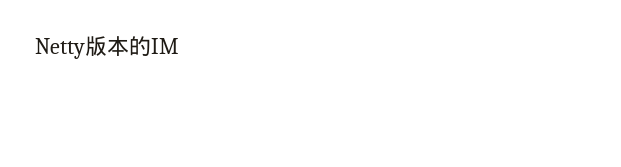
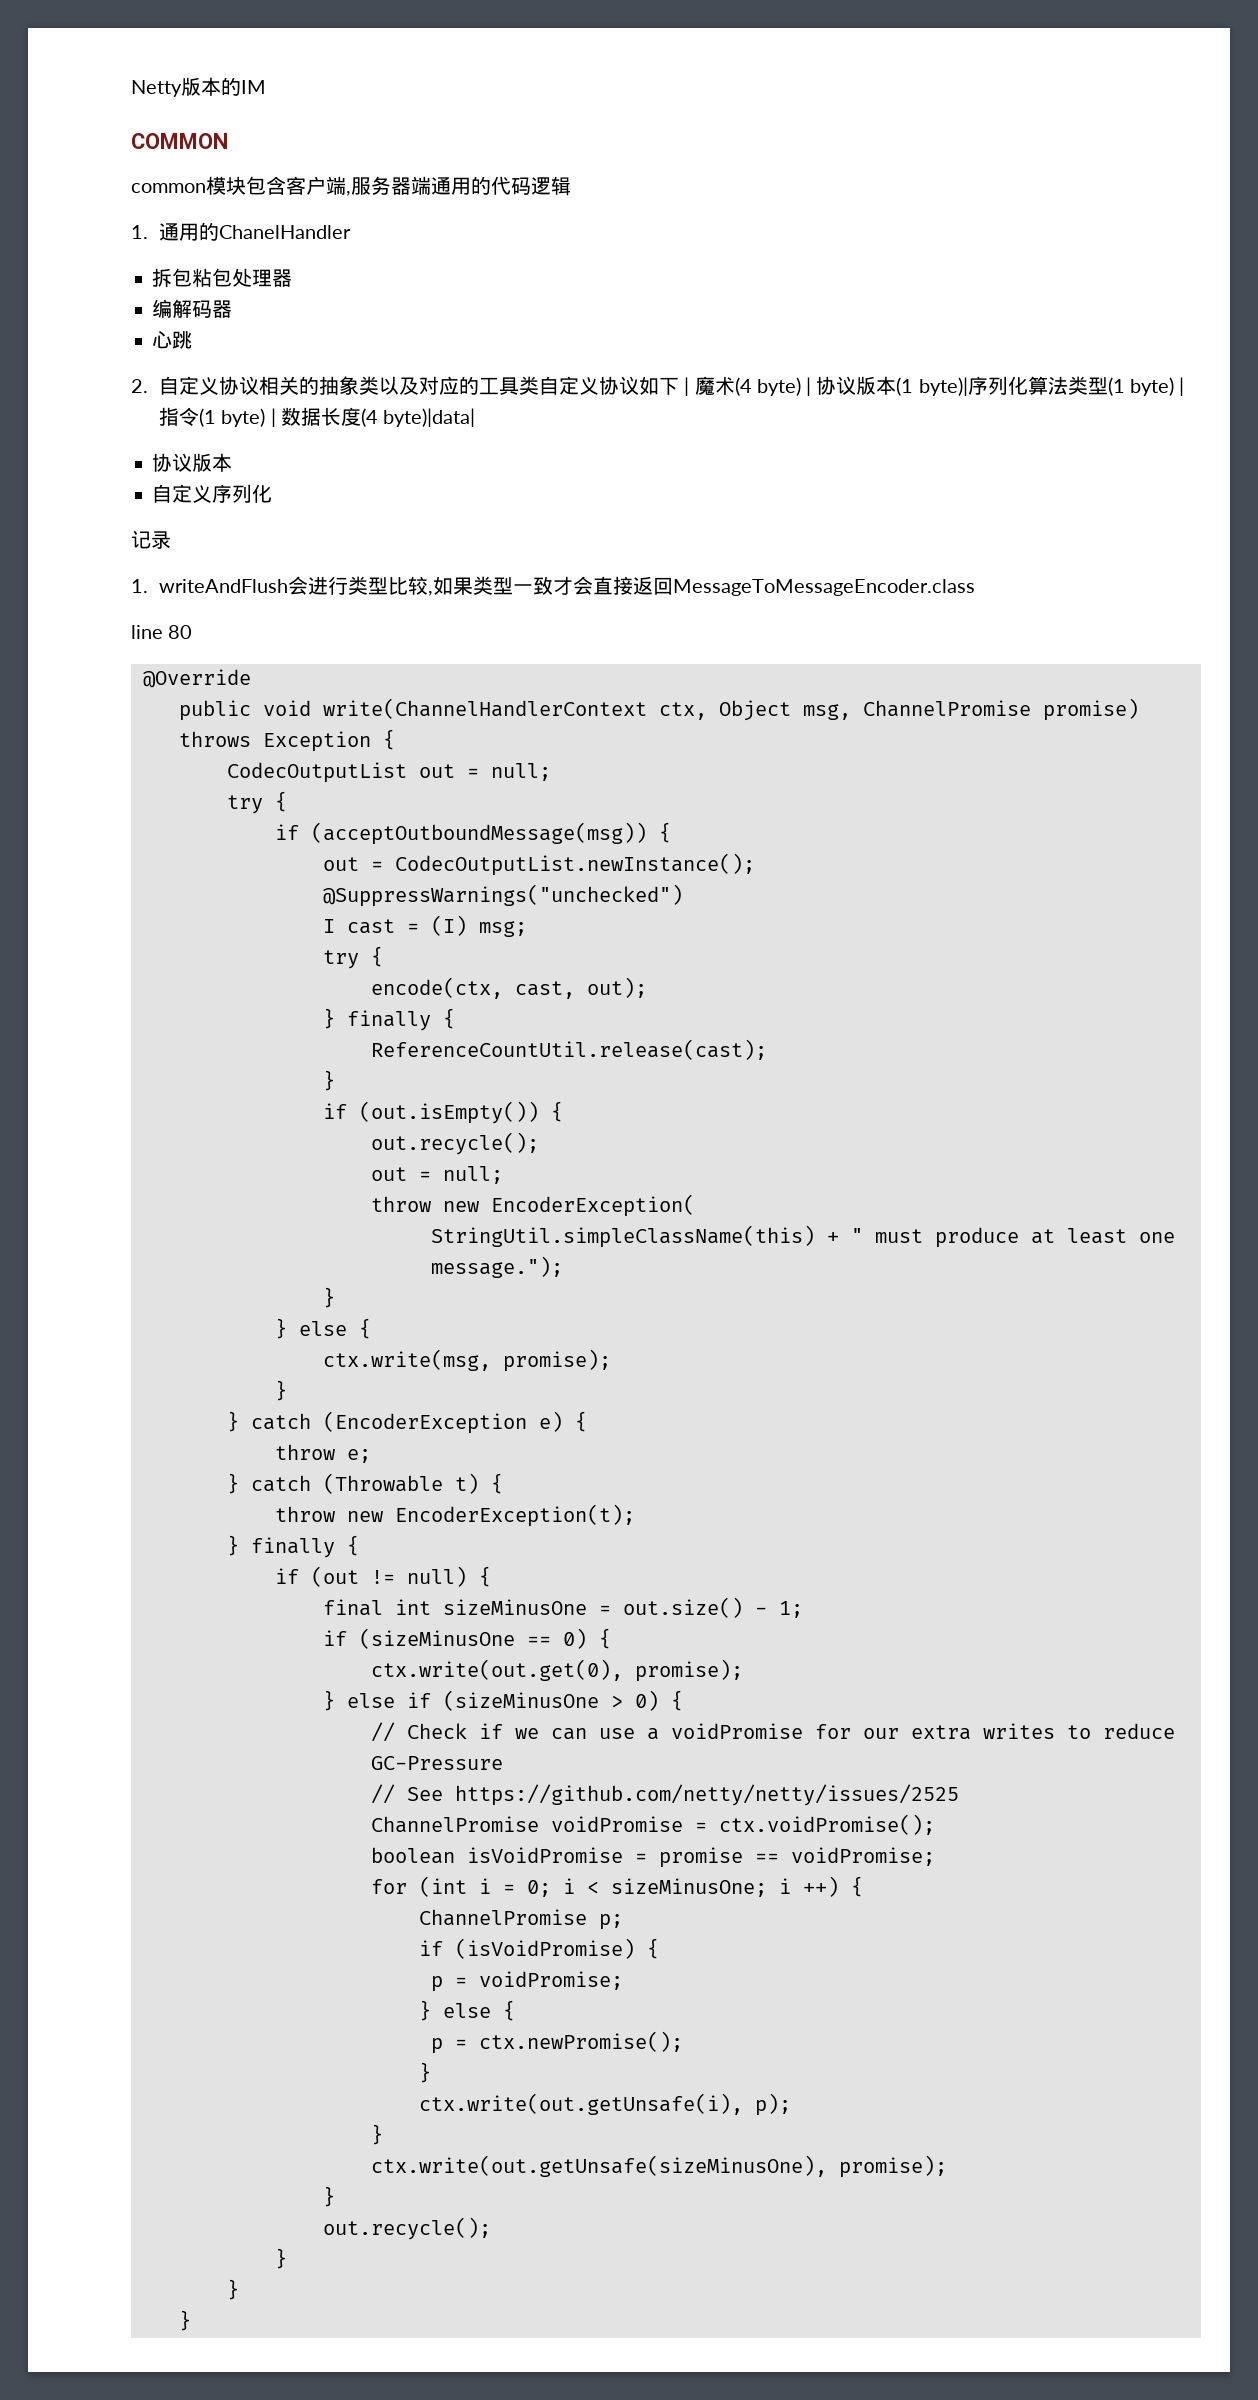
+ COMMON
+ common模块包含客户端,服务器端通用的代码逻辑
+ 1.通用的ChanelHandler
+ 拆包粘包处理器
+ 编解码器
+ 心跳
+ 2.自定义协议相关的抽象类以及对应的工具类自定义协议如下 | 魔术(4 byte) | 协议版本(1 byte)|序列化算法类型(1 byte) | 指令(1 byte) | 数据长度(4 byte)|data|
+ 协议版本
+ 自定义序列化
+ 记录
+ 1. writeAndFlush会进行类型比较,如果类型一致才会直接返回MessageToMessageEncoder.class
+ line 80
+ @Override
+ public void write(ChannelHandlerContext ctx, Object msg, ChannelPromise promise) throws Exception {
+ CodecOutputList out = null;
+ try {
+ if (acceptOutboundMessage(msg)) {
+ out = CodecOutputList.newInstance();
+ @SuppressWarnings("unchecked")
+ I cast = (I) msg;
+ try {
+ encode(ctx, cast, out);
+ } finally {
+ ReferenceCountUtil.release(cast);
+ }
+ if (out.isEmpty()) {
+ out.recycle();
+ out = null;
+ throw new EncoderException(
+ StringUtil.simpleClassName(this) + " must produce at least one message.");
+ }
+ } else {
+ ctx.write(msg, promise);
+ }
+ } catch (EncoderException e) {
+ throw e;
+ } catch (Throwable t) {
+ throw new EncoderException(t);
+ } finally {
+ if (out != null) {
+ final int sizeMinusOne = out.size() - 1;
+ if (sizeMinusOne == 0) {
+ ctx.write(out.get(0), promise);
+ } else if (sizeMinusOne > 0) {
+ // Check if we can use a voidPromise for our extra writes to reduce GC-Pressure
+ // See https://github.com/netty/netty/issues/2525
+ ChannelPromise voidPromise = ctx.voidPromise();
+ boolean isVoidPromise = promise == voidPromise;
+ for (int i = 0; i < sizeMinusOne; i ++) {
+ ChannelPromise p;
+ if (isVoidPromise) {
+ p = voidPromise;
+ } else {
+ p = ctx.newPromise();
+ }
+ ctx.write(out.getUnsafe(i), p);
+ }
+ ctx.write(out.getUnsafe(sizeMinusOne), promise);
+ }
+ out.recycle();
+ }
+ }
+ }

